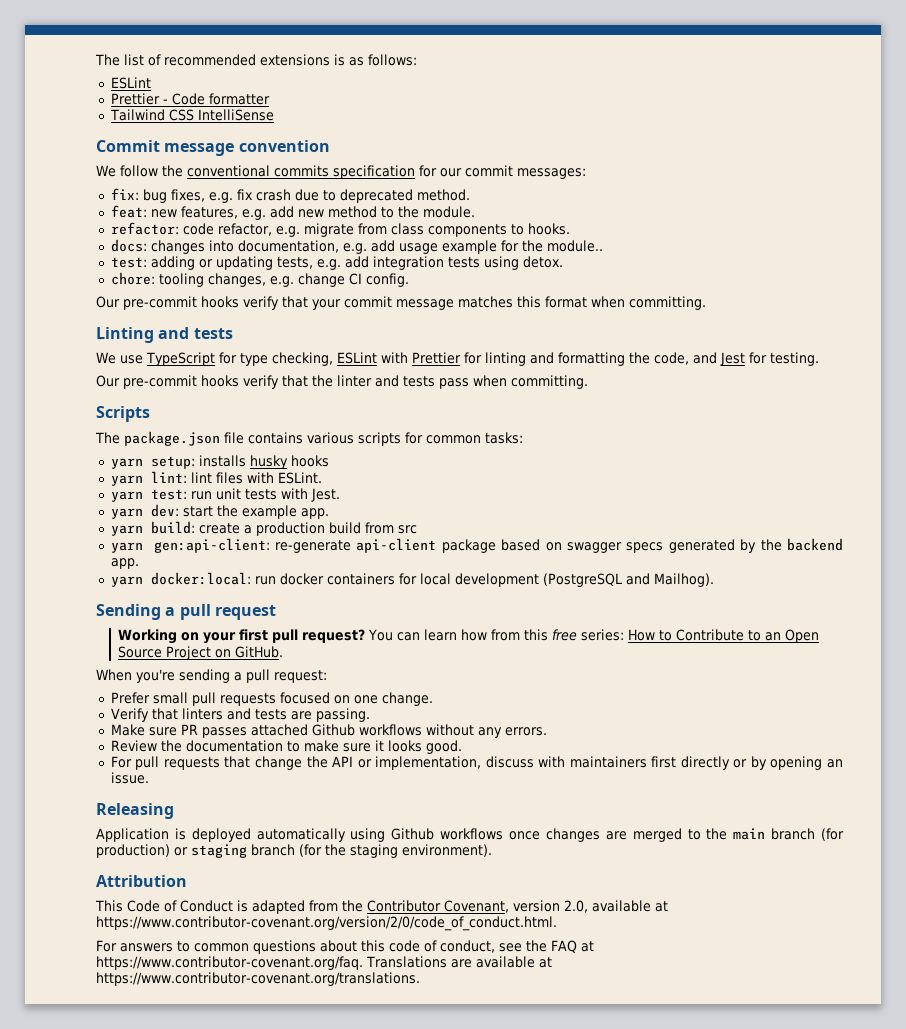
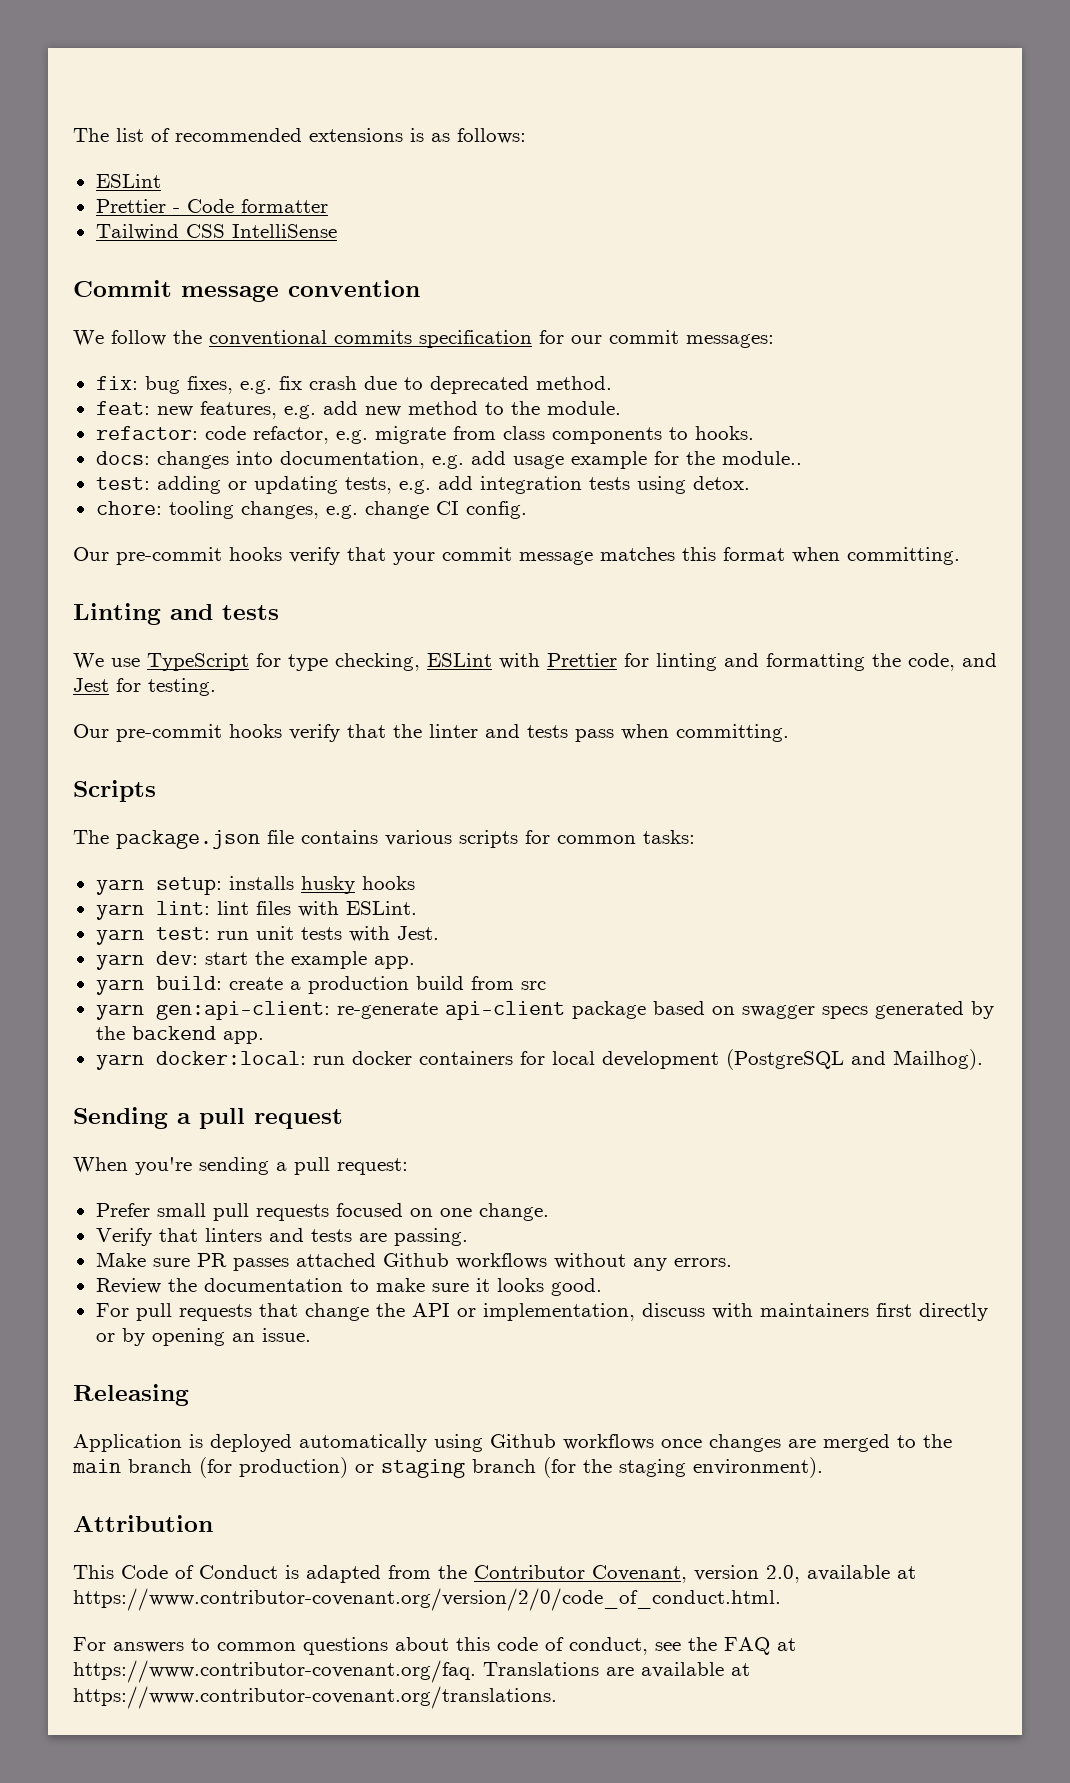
- Working on your first pull request? You can learn how from this free series: How to Contribute to an Open Source Project on GitHub.

